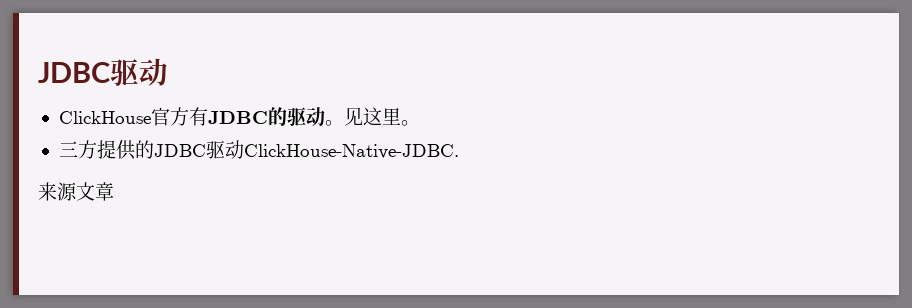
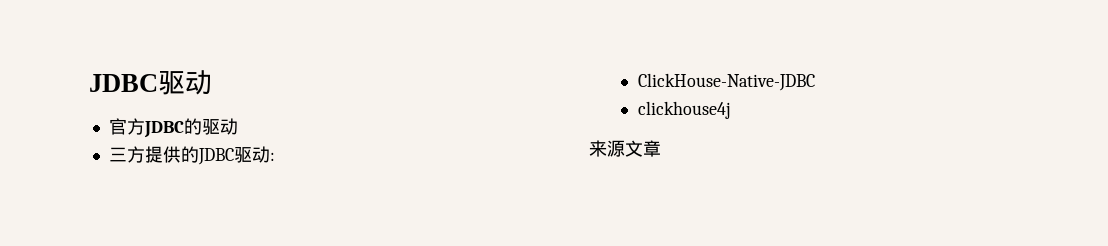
- ClickHouse官方有JDBC的驱动。见这里。
+ 官方JDBC的驱动
- 三方提供的JDBC驱动ClickHouse-Native-JDBC.
+ 三方提供的JDBC驱动:
+ ClickHouse-Native-JDBC
+ clickhouse4j

